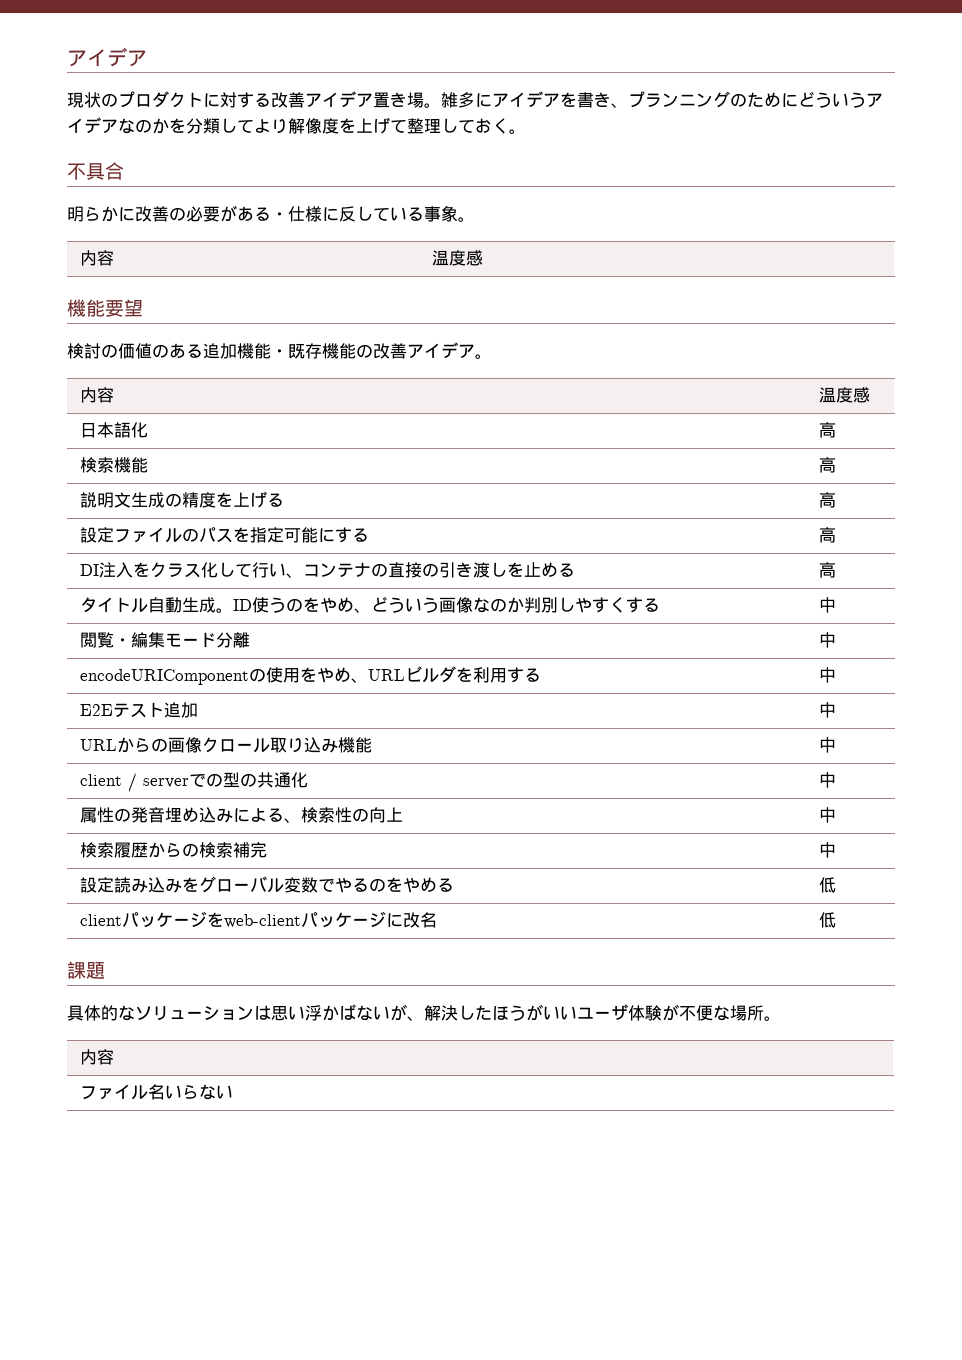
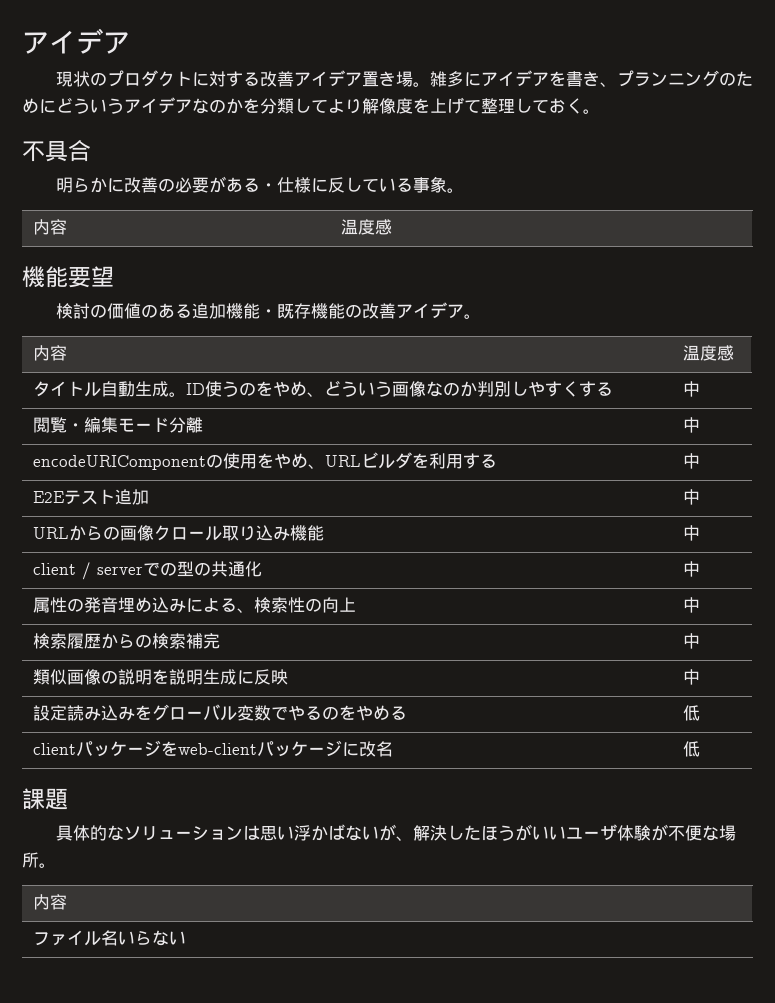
- 日本語化 | 高
- 検索機能 | 高
- 説明文生成の精度を上げる | 高
- 設定ファイルのパスを指定可能にする | 高
- DI注入をクラス化して行い、コンテナの直接の引き渡しを止める | 高
+ 類似画像の説明を説明生成に反映 | 中

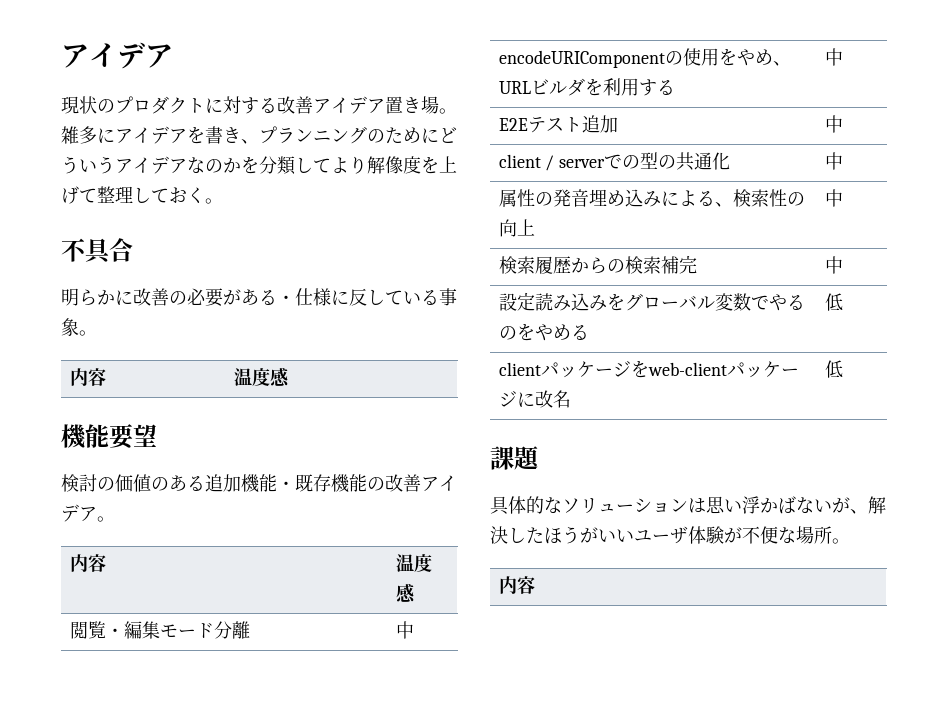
- タイトル自動生成。ID使うのをやめ、どういう画像なのか判別しやすくする | 中
- URLからの画像クロール取り込み機能 | 中
- 類似画像の説明を説明生成に反映 | 中
- ファイル名いらない

